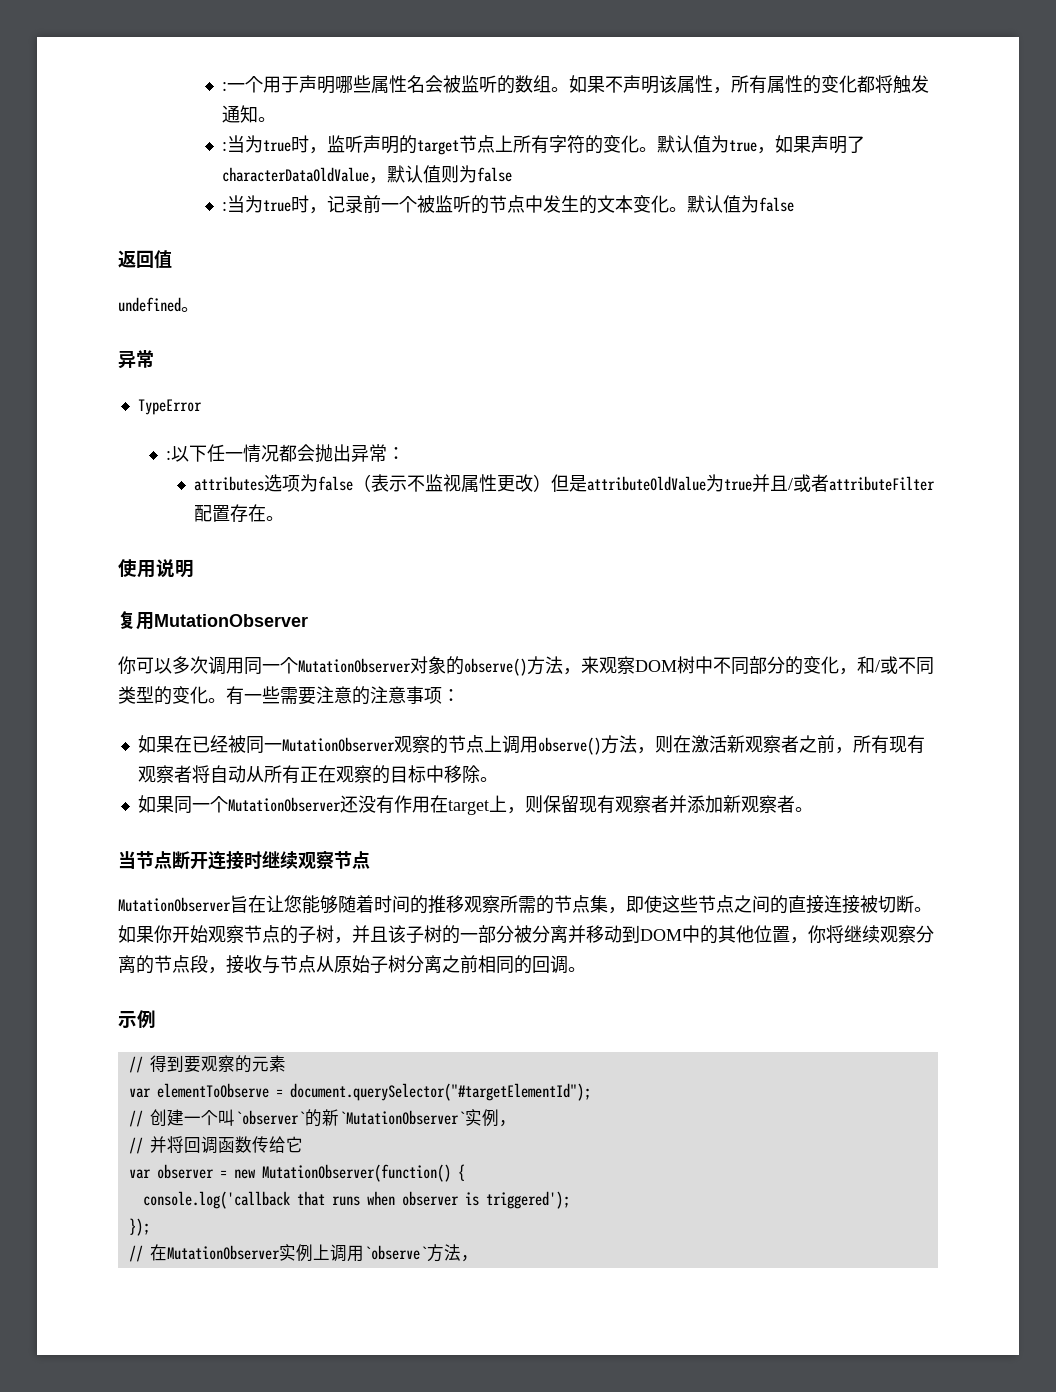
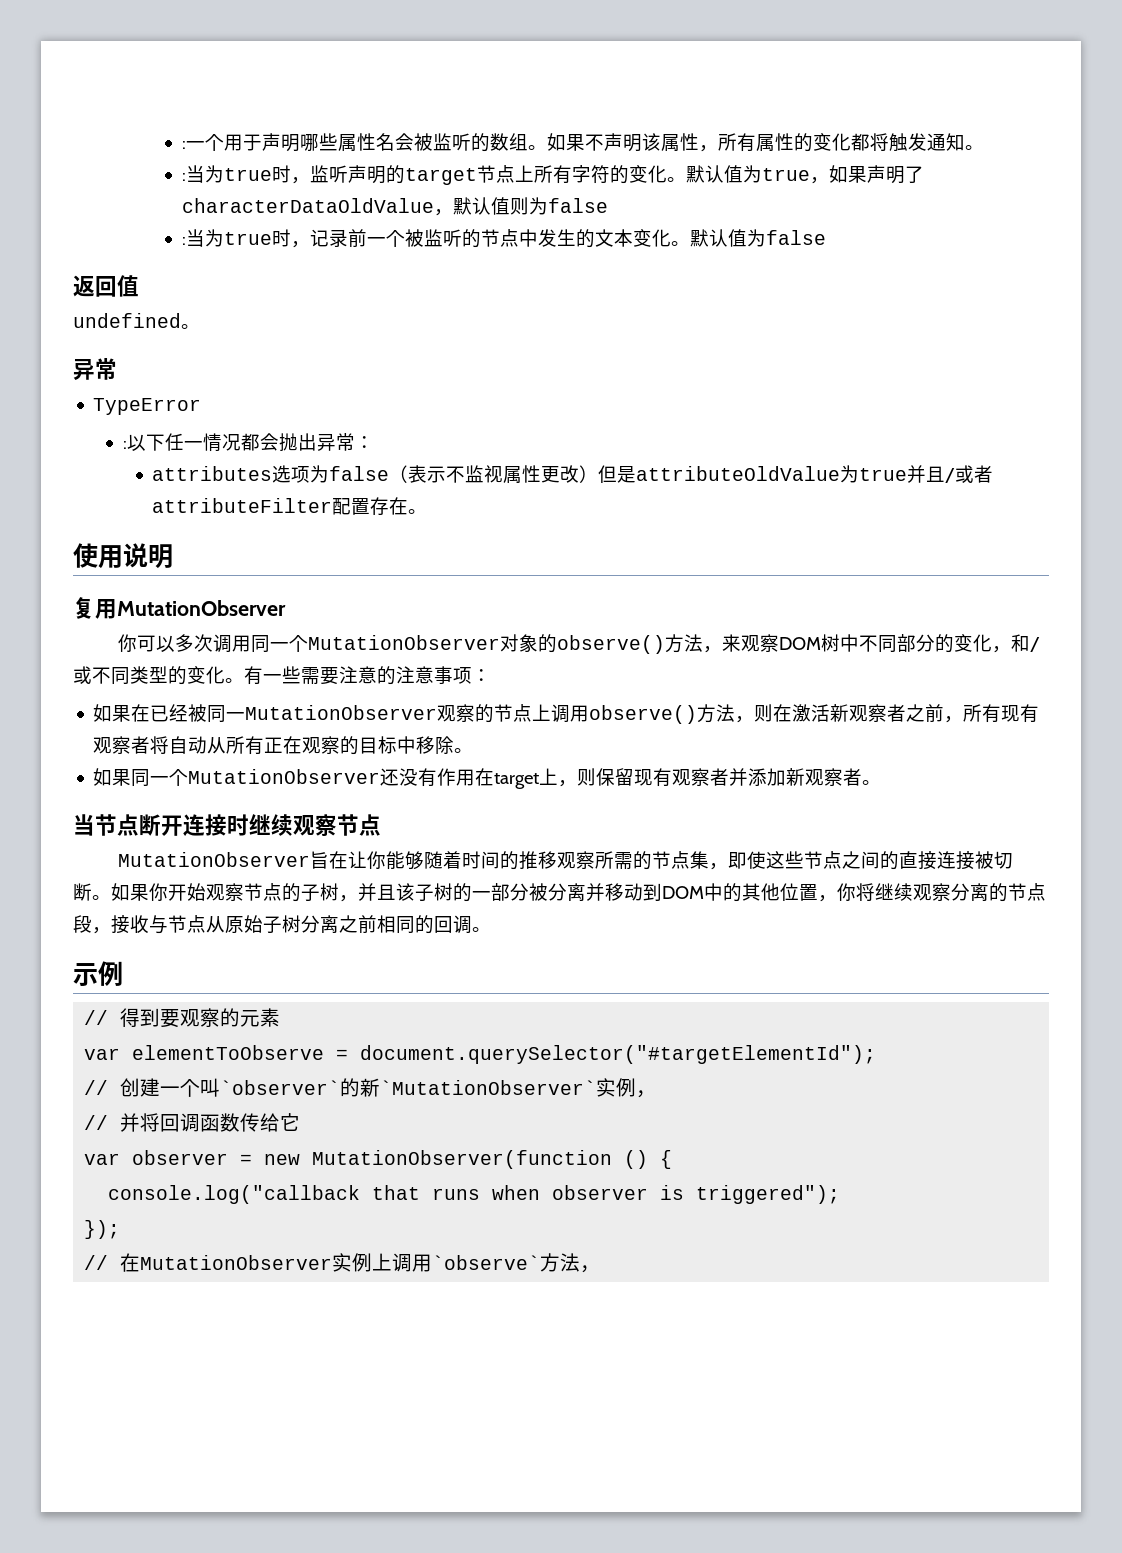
- MutationObserver旨在让您能够随着时间的推移观察所需的节点集，即使这些节点之间的直接连接被切断。
+ MutationObserver旨在让你能够随着时间的推移观察所需的节点集，即使这些节点之间的直接连接被切断。
- var observer = new MutationObserver(function() {
+ var observer = new MutationObserver(function () {
- console.log('callback that runs when observer is triggered');
+ console.log("callback that runs when observer is triggered");

